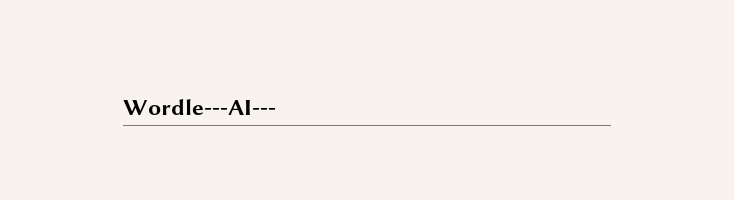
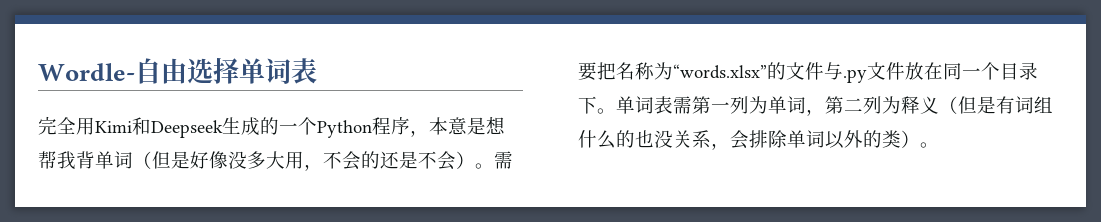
- Wordle---AI---
+ Wordle-自由选择单词表
+ 完全用Kimi和Deepseek生成的一个Python程序，本意是想帮我背单词（但是好像没多大用，不会的还是不会）。需要把名称为“words.xlsx”的文件与.py文件放在同一个目录下。单词表需第一列为单词，第二列为释义（但是有词组什么的也没关系，会排除单词以外的类）。

